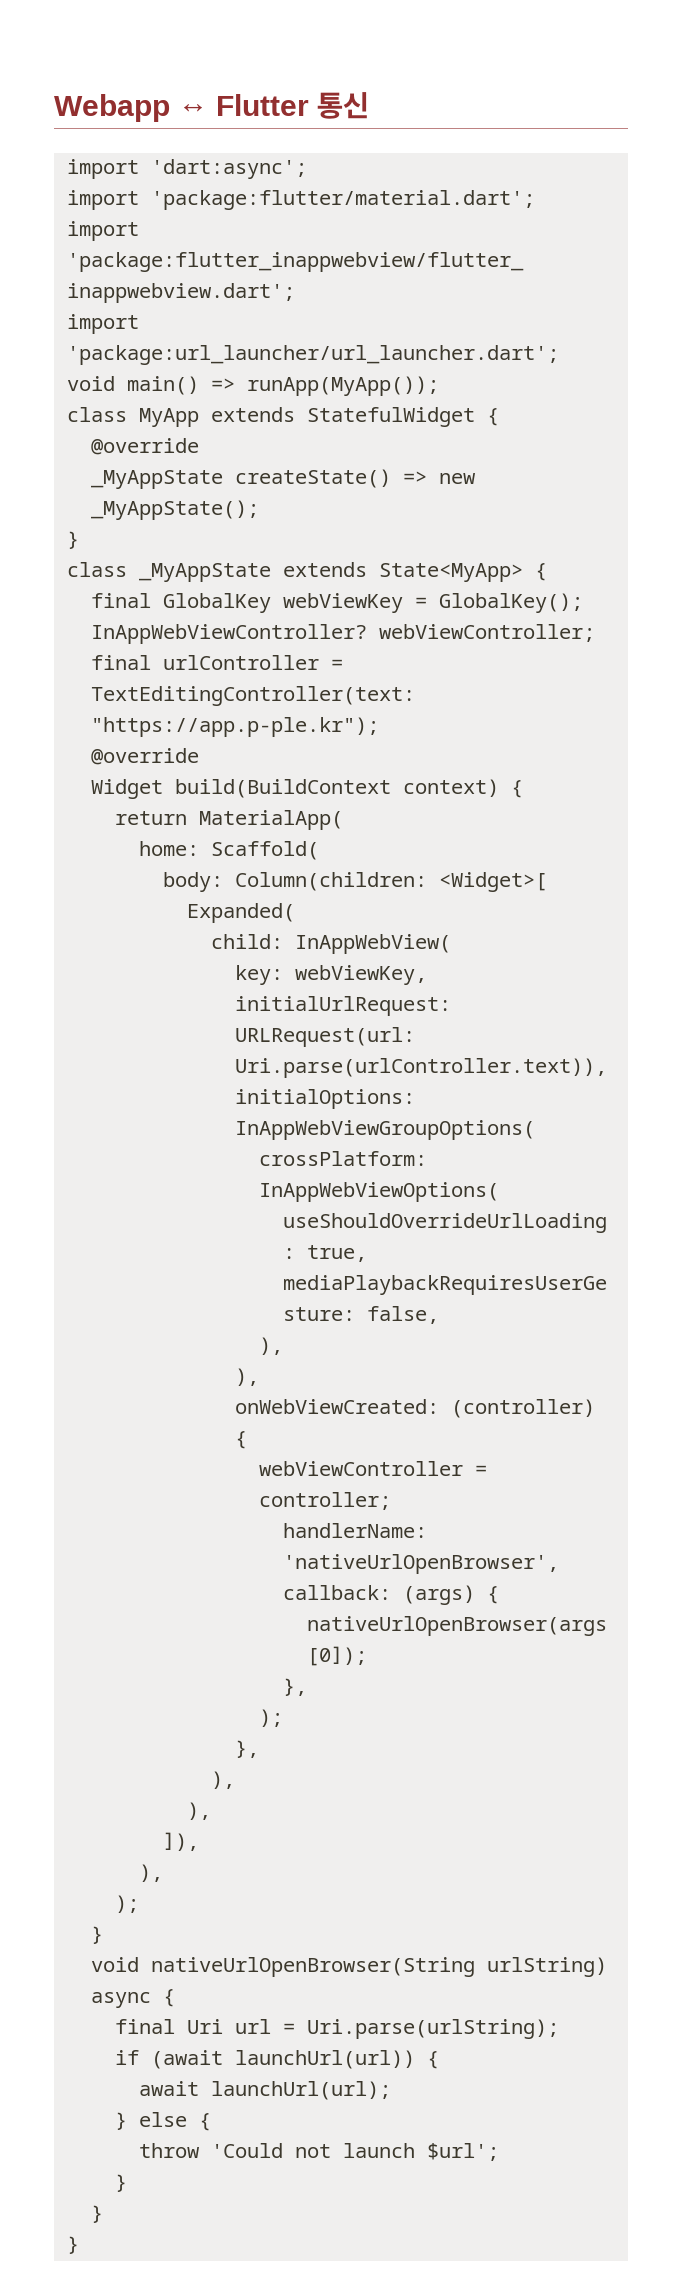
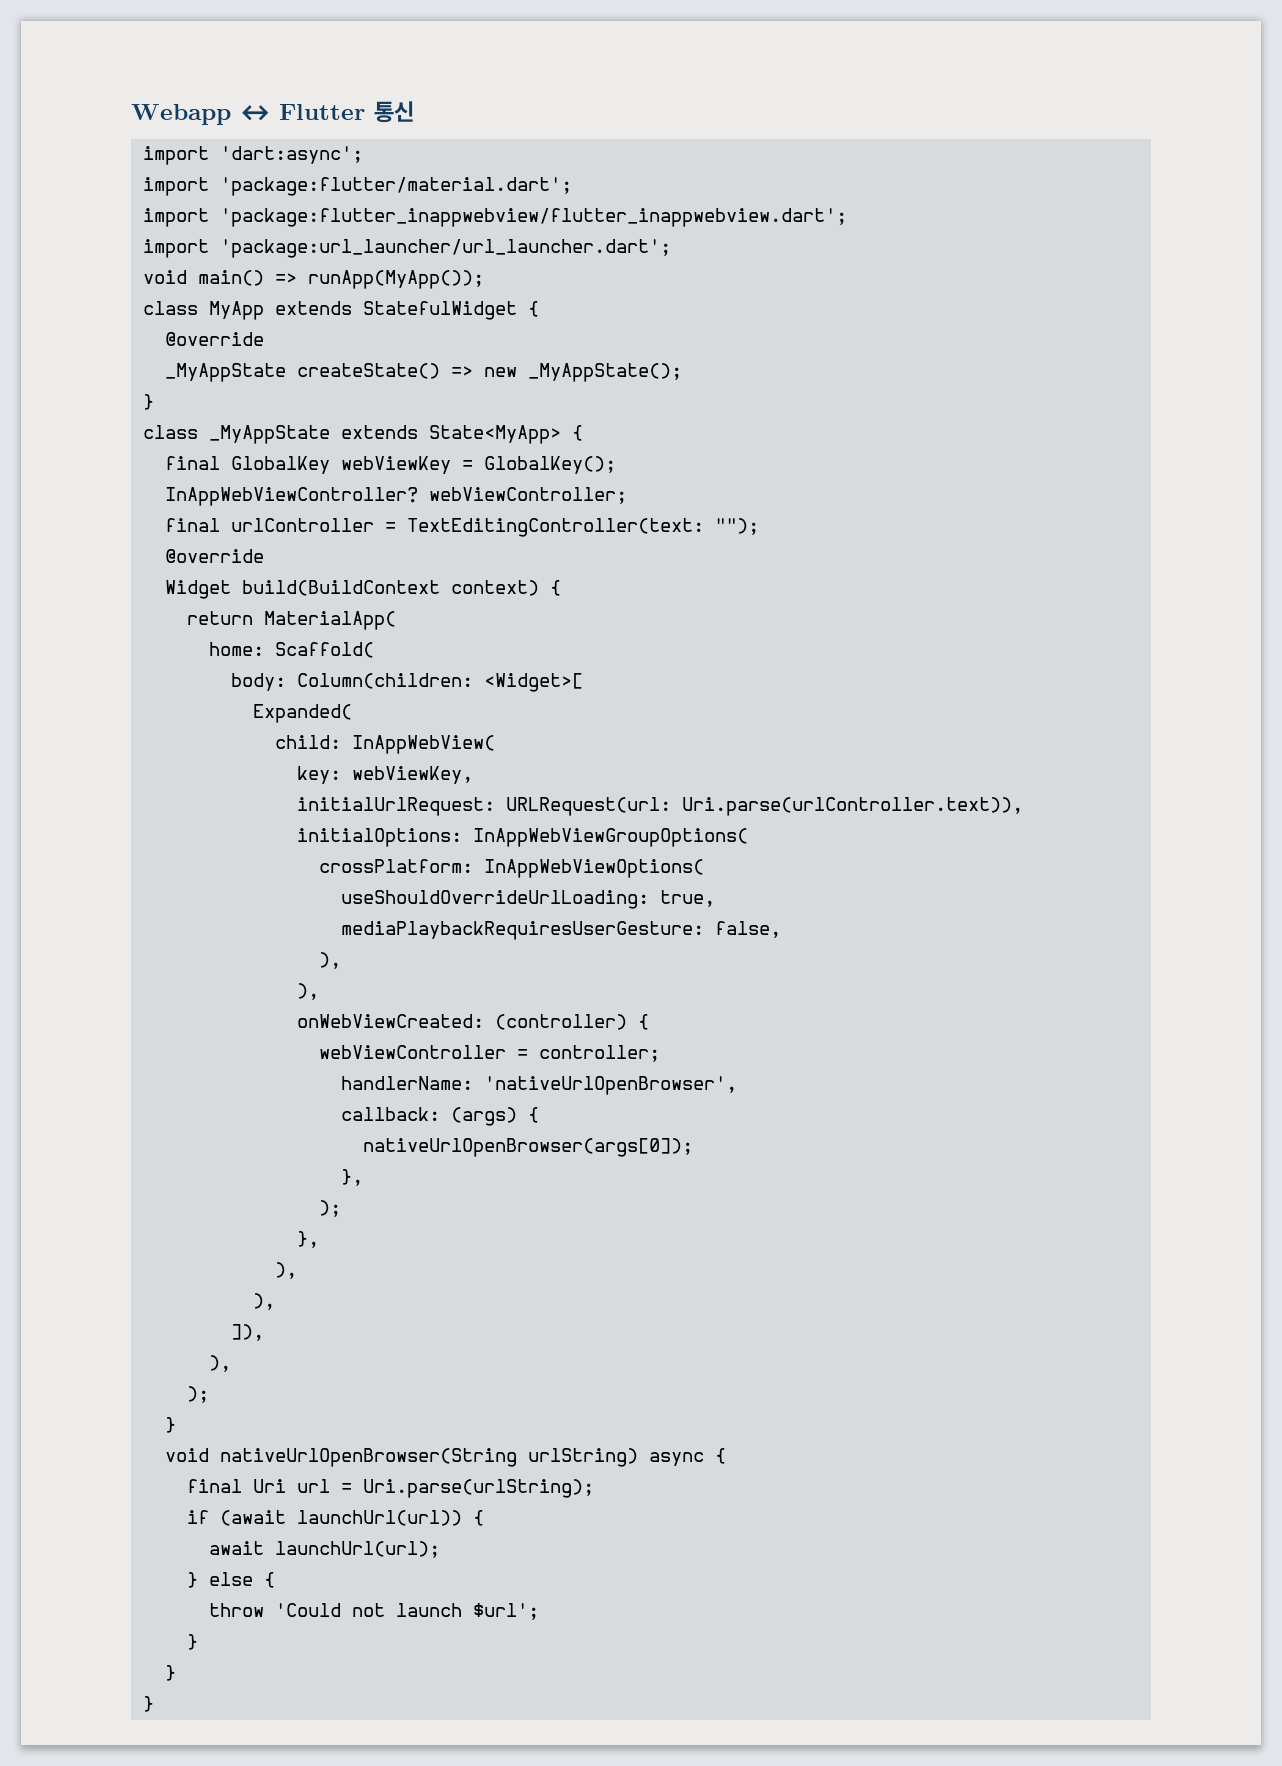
- final urlController = TextEditingController(text: "https://app.p-ple.kr");
+ final urlController = TextEditingController(text: "");

